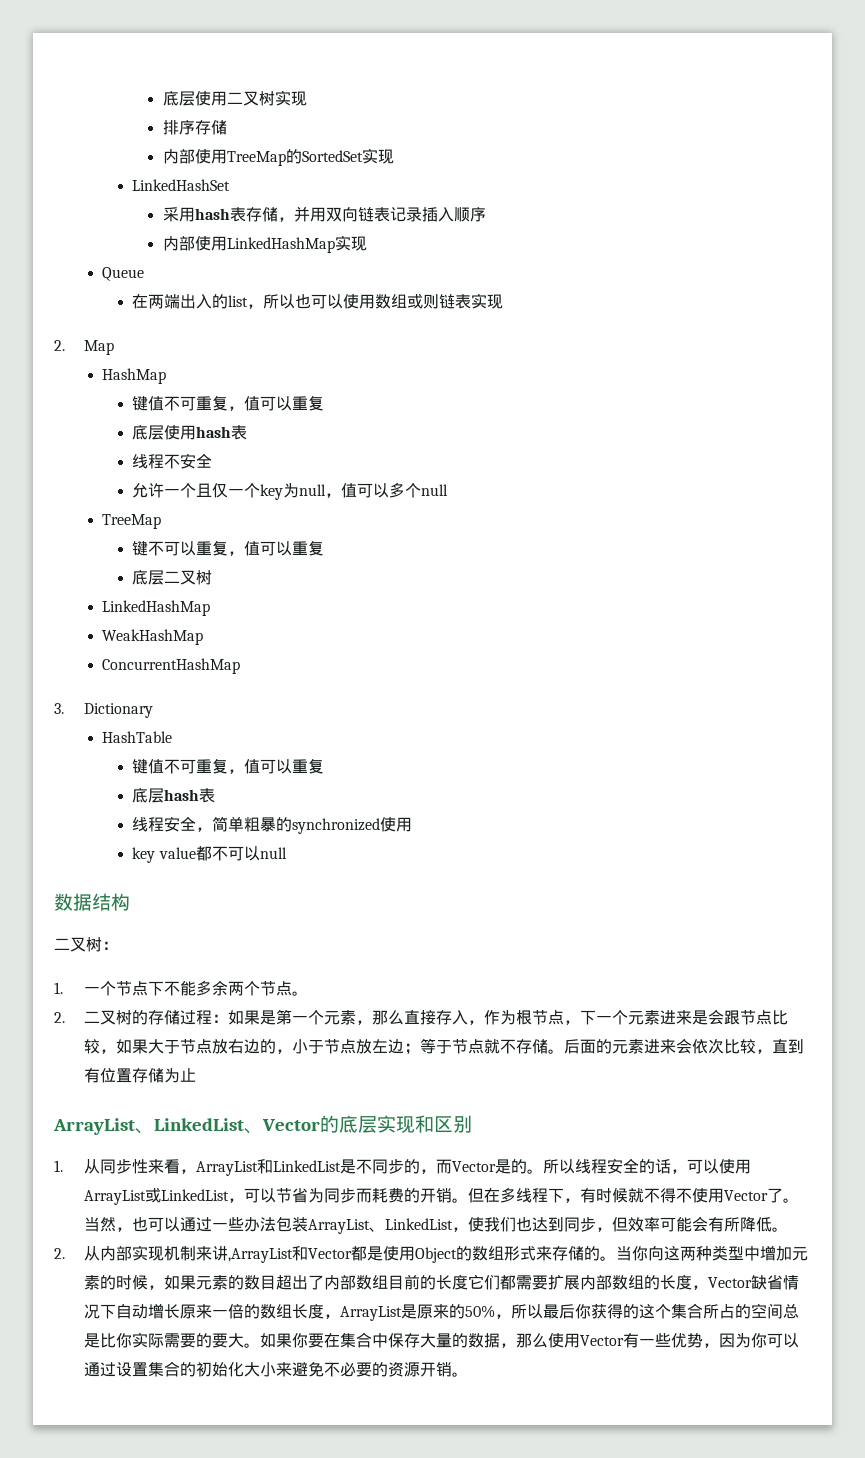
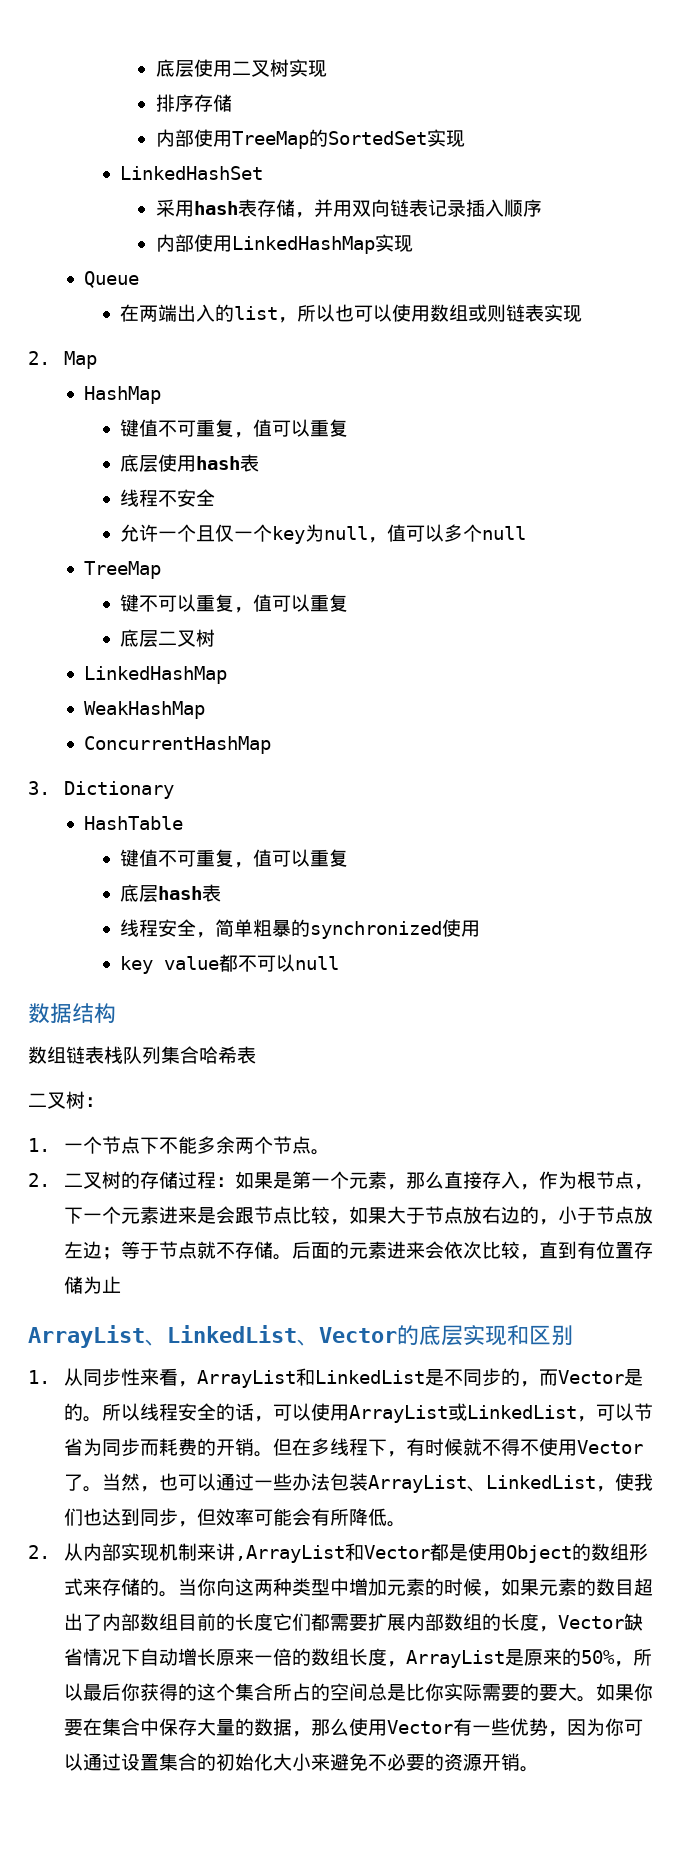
+ 数组链表栈队列集合哈希表

